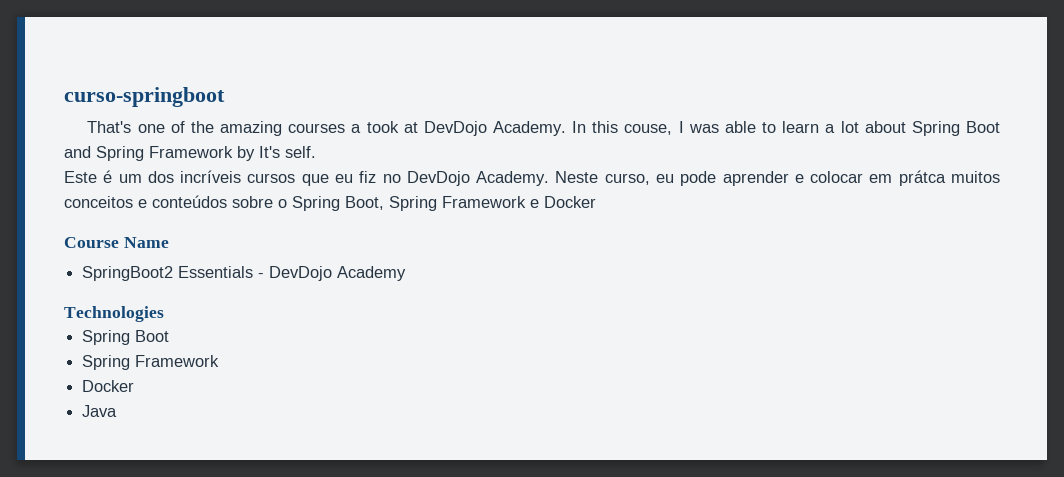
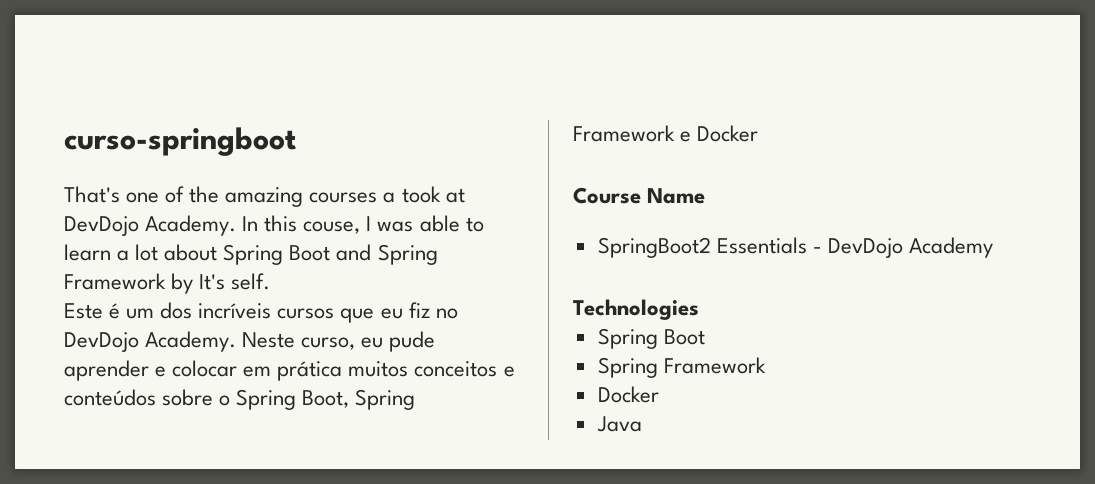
- Neste curso, eu pode aprender e colocar em prátca muitos conceitos e conteúdos sobre o Spring Boot, Spring Framework e Docker
+ Neste curso, eu pude aprender e colocar em prática muitos conceitos e conteúdos sobre o Spring Boot, Spring Framework e Docker

